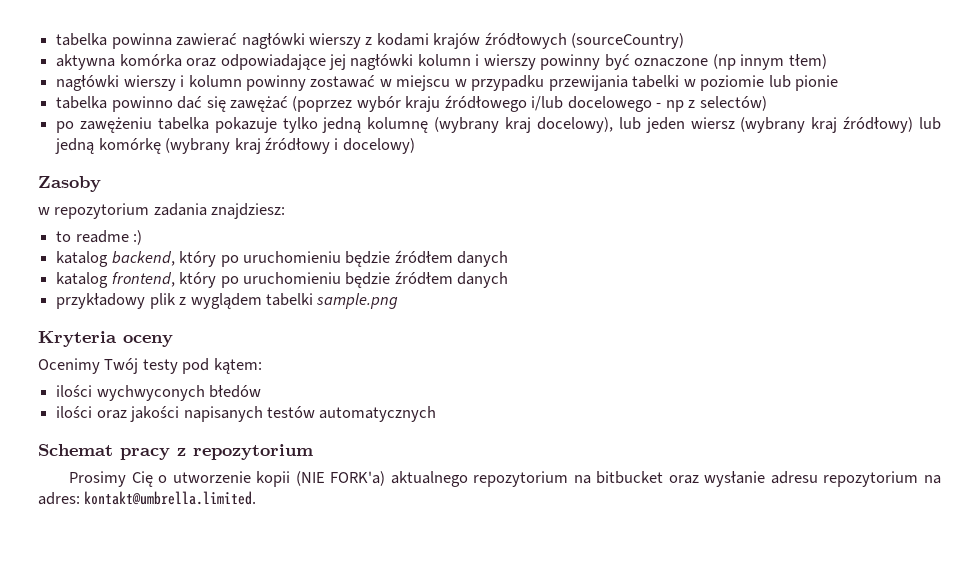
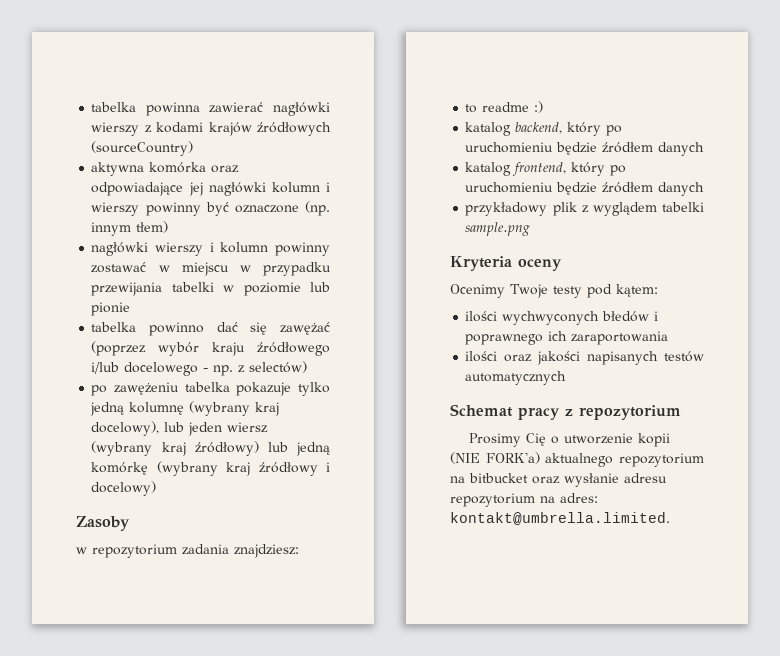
- aktywna komórka oraz odpowiadające jej nagłówki kolumn i wierszy powinny być oznaczone (np innym tłem)
+ aktywna komórka oraz odpowiadające jej nagłówki kolumn i wierszy powinny być oznaczone (np. innym tłem)
- tabelka powinno dać się zawężać (poprzez wybór kraju źródłowego i/lub docelowego - np z selectów)
+ tabelka powinno dać się zawężać (poprzez wybór kraju źródłowego i/lub docelowego - np. z selectów)
- Ocenimy Twój testy pod kątem:
+ Ocenimy Twoje testy pod kątem:
- ilości wychwyconych błedów
+ ilości wychwyconych błedów i poprawnego ich zaraportowania

